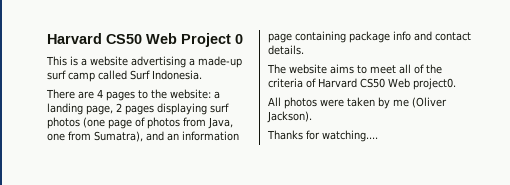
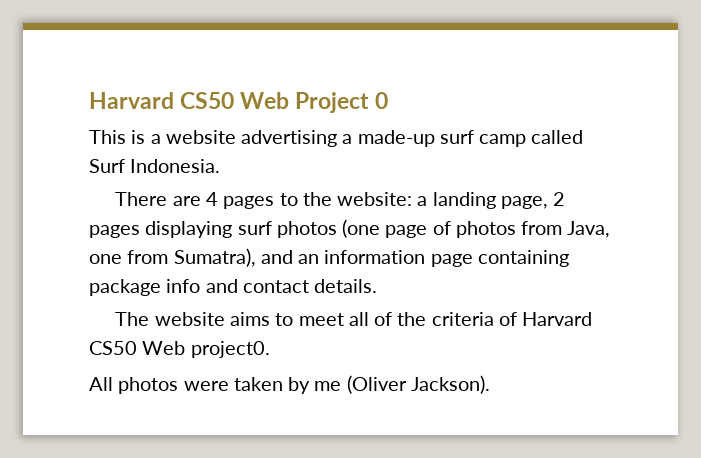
- Thanks for watching....

